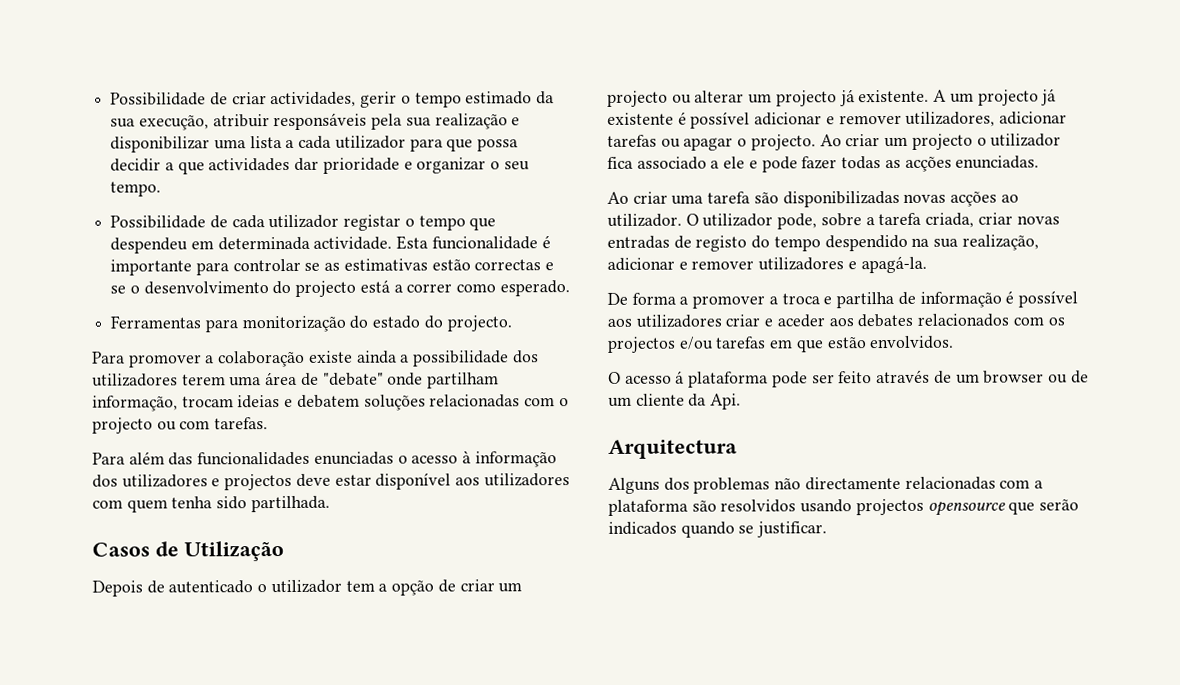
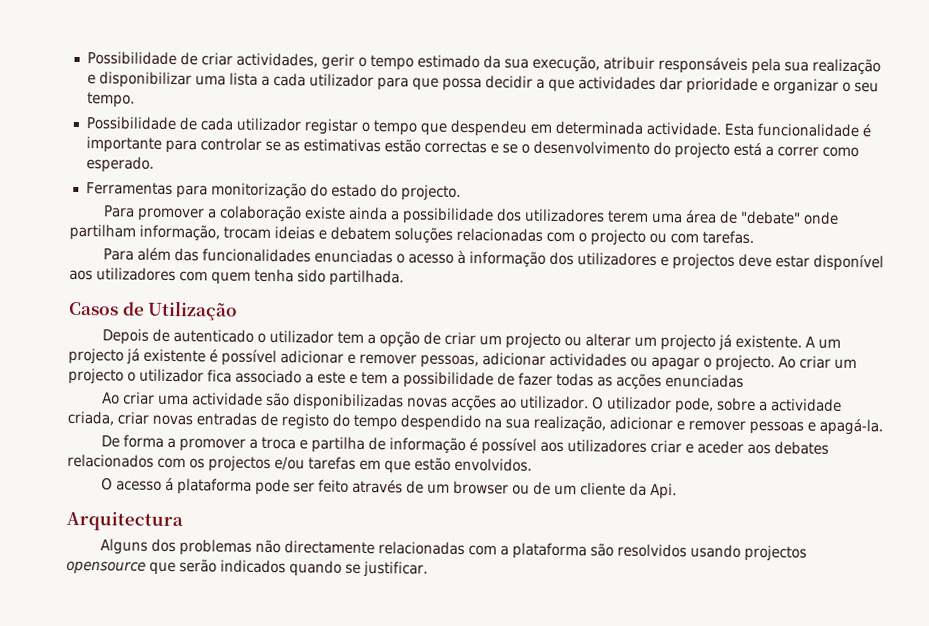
- A um projecto já existente é possível adicionar e remover utilizadores, adicionar tarefas ou apagar o projecto.
+ A um projecto já existente é possível adicionar e remover pessoas, adicionar actividades ou apagar o projecto.
- Ao criar um projecto o utilizador fica associado a ele e pode fazer todas as acções enunciadas.
+ Ao criar um projecto o utilizador fica associado a este e tem a possibilidade de fazer todas as acções enunciadas
- Ao criar uma tarefa são disponibilizadas novas acções ao utilizador.
+ Ao criar uma actividade são disponibilizadas novas acções ao utilizador.
- O utilizador pode, sobre a tarefa criada, criar novas entradas de registo do tempo despendido na sua realização, adicionar e remover utilizadores e apagá-la.
+ O utilizador pode, sobre a actividade criada, criar novas entradas de registo do tempo despendido na sua realização, adicionar e remover pessoas e apagá-la.

